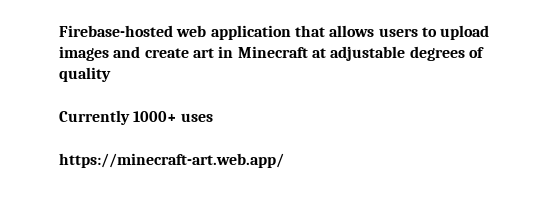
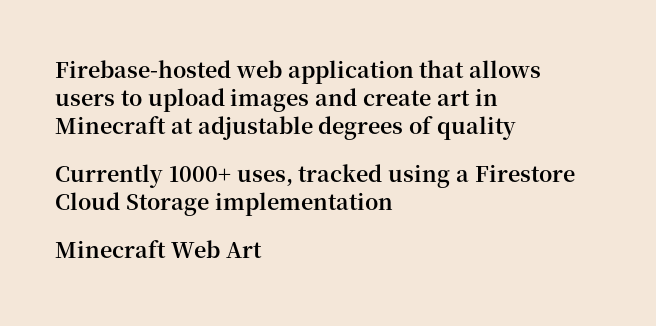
- Currently 1000+ uses
- https://minecraft-art.web.app/
+ Currently 1000+ uses, tracked using a Firestore Cloud Storage implementation
+ Minecraft Web Art

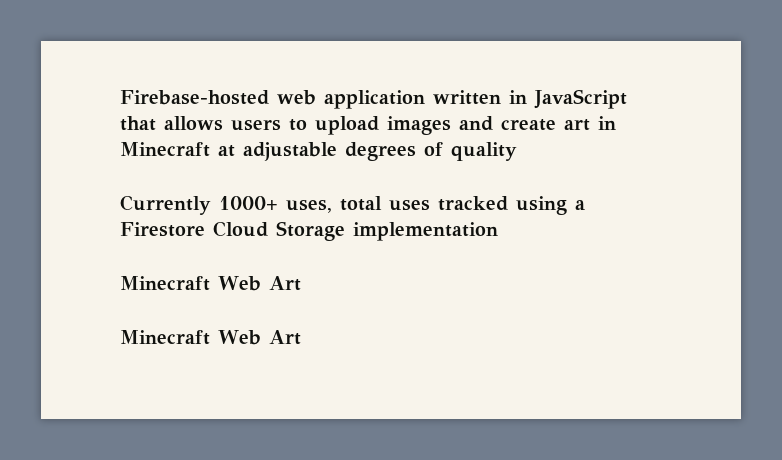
- Firebase-hosted web application that allows users to upload images and create art in Minecraft at adjustable degrees of quality
+ Firebase-hosted web application written in JavaScript that allows users to upload images and create art in Minecraft at adjustable degrees of quality
- Currently 1000+ uses, tracked using a Firestore Cloud Storage implementation
+ Currently 1000+ uses, total uses tracked using a Firestore Cloud Storage implementation
+ Minecraft Web Art

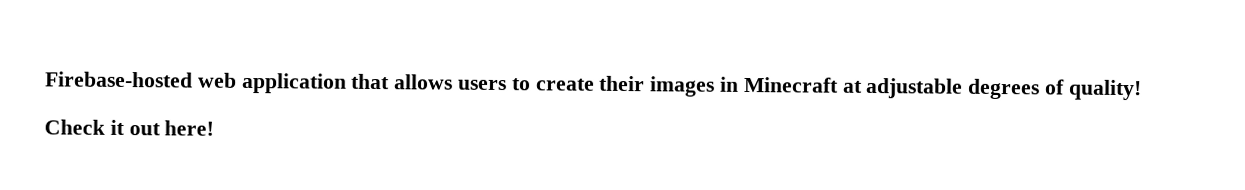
- Firebase-hosted web application written in JavaScript that allows users to upload images and create art in Minecraft at adjustable degrees of quality
- Currently 1000+ uses, total uses tracked using a Firestore Cloud Storage implementation
- Minecraft Web Art
- Minecraft Web Art
+ Firebase-hosted web application that allows users to create their images in Minecraft at adjustable degrees of quality!
+ Check it out here!

